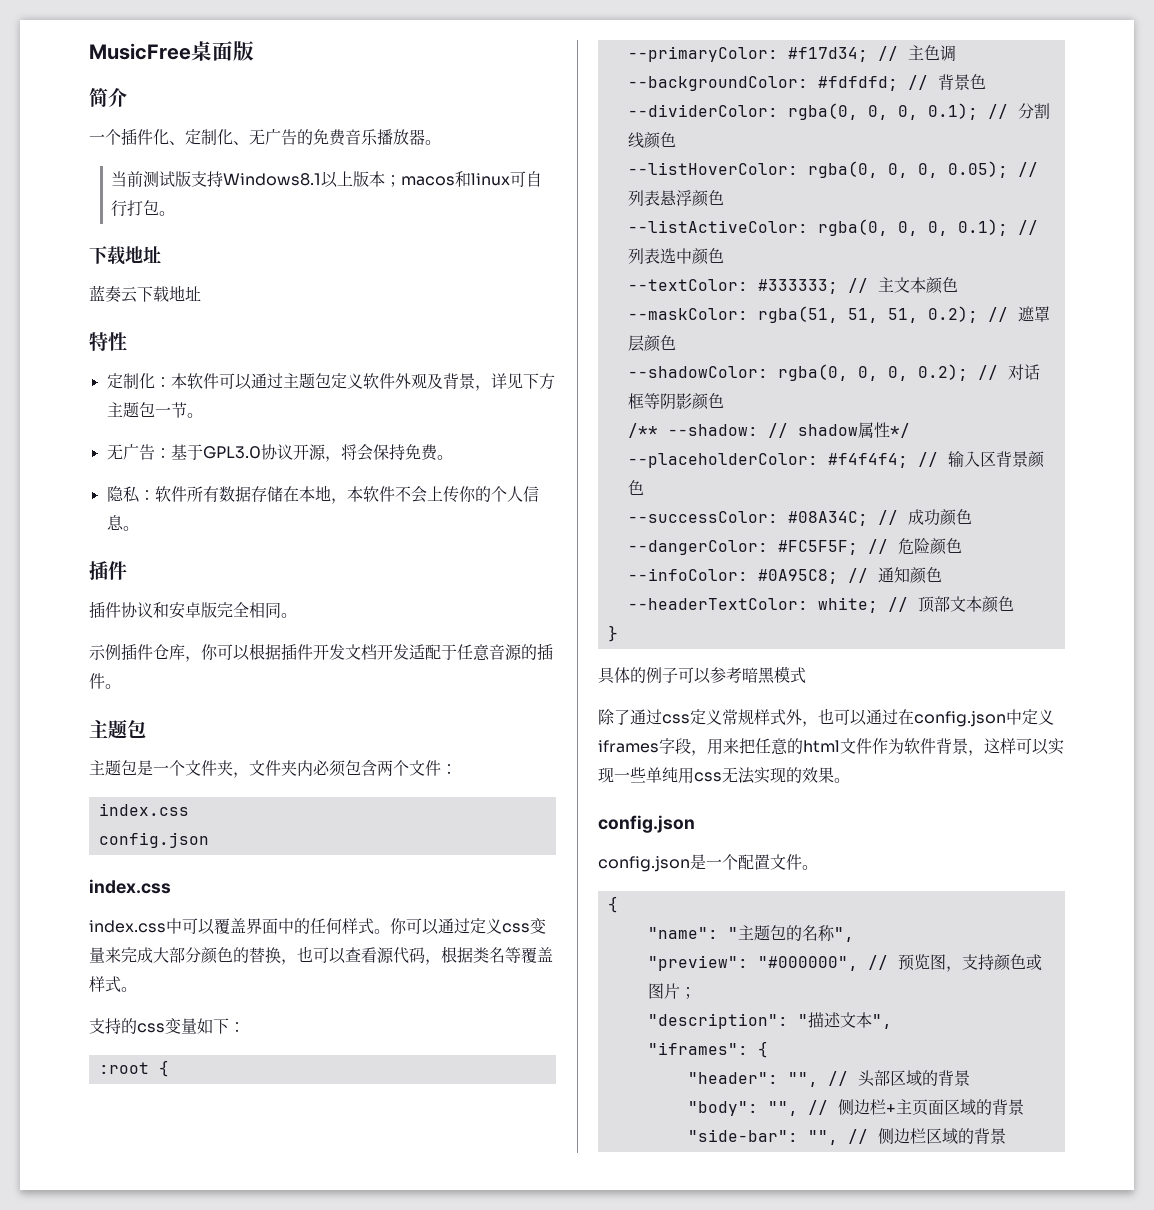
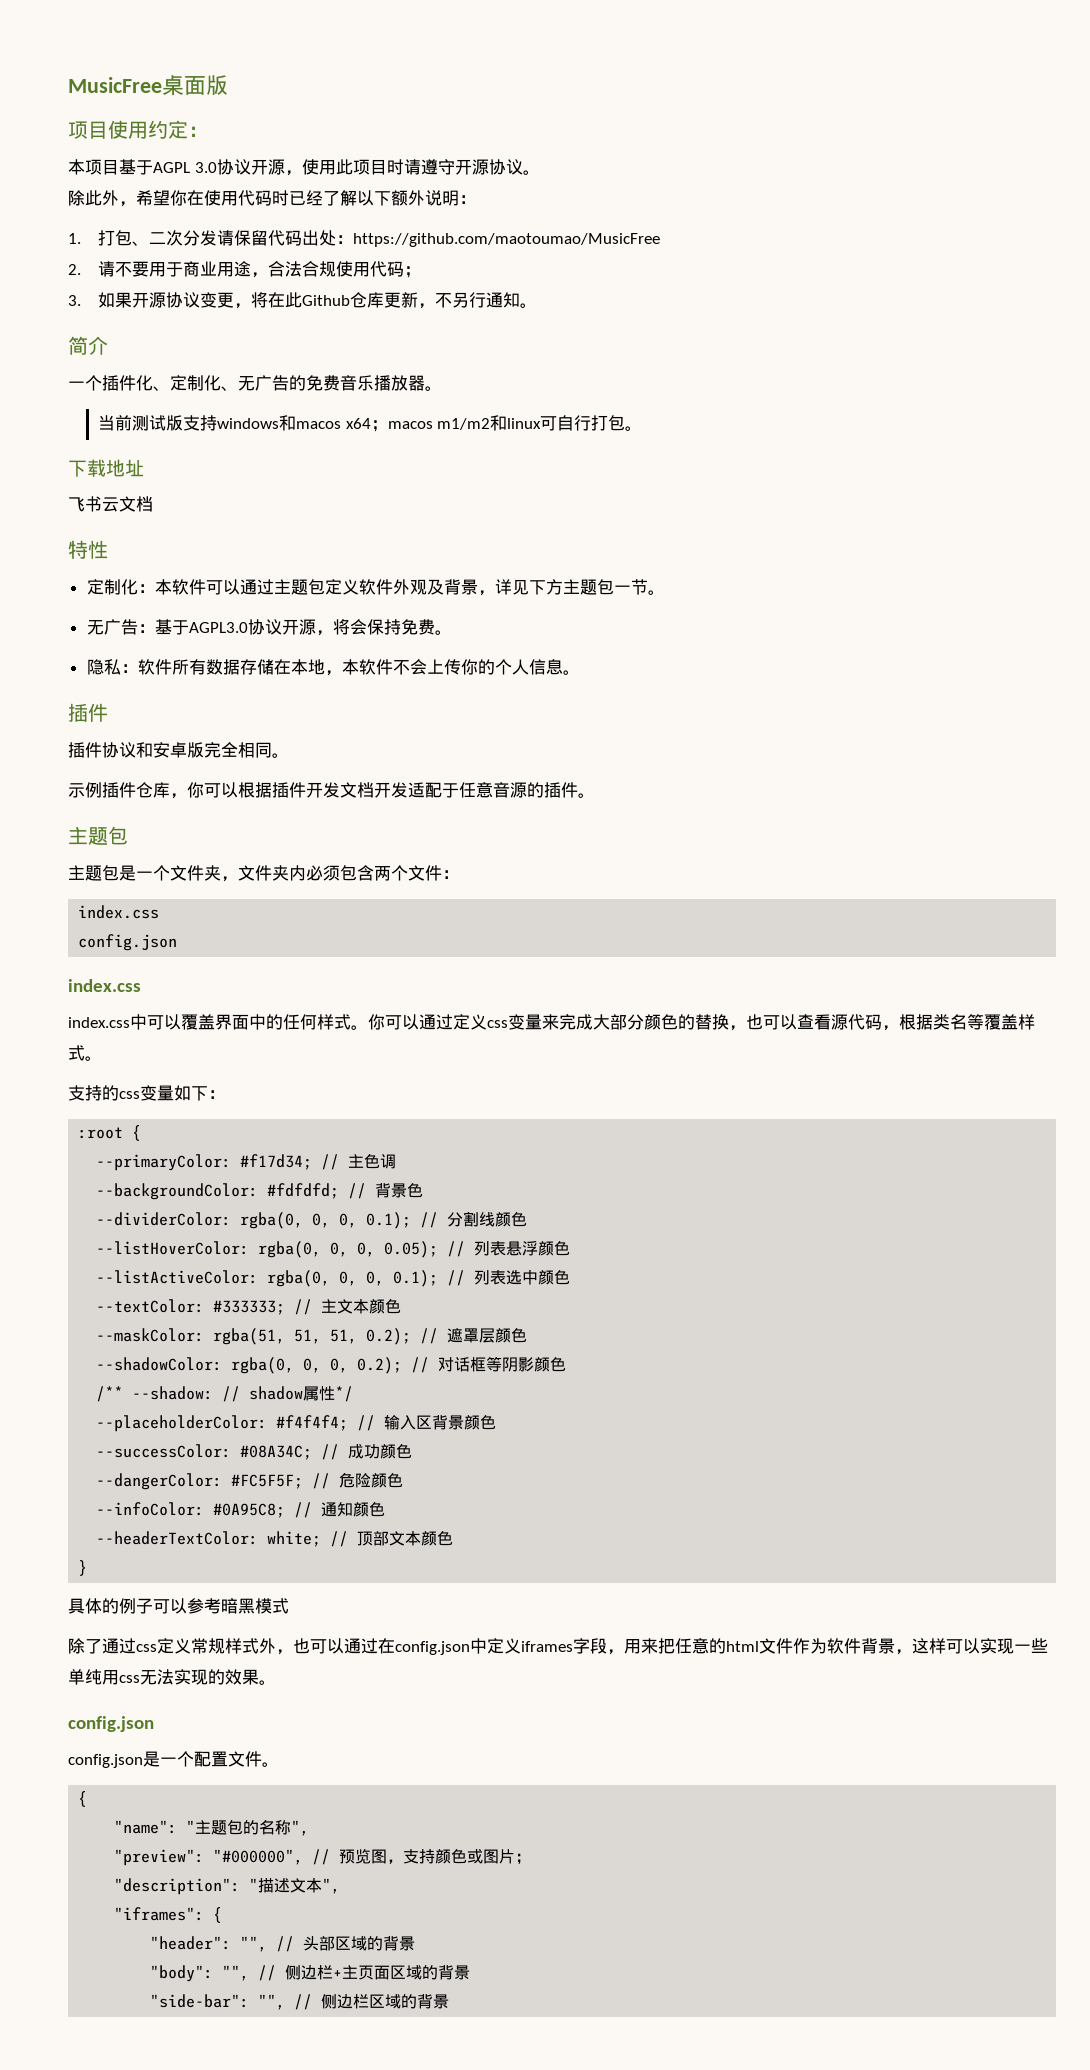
+ 项目使用约定：
+ 本项目基于AGPL 3.0协议开源，使用此项目时请遵守开源协议。
+ 除此外，希望你在使用代码时已经了解以下额外说明：
+ 1.打包、二次分发请保留代码出处：https://github.com/maotoumao/MusicFree
+ 2.请不要用于商业用途，合法合规使用代码；
+ 3.如果开源协议变更，将在此Github仓库更新，不另行通知。
- 当前测试版支持Windows8.1以上版本；macos和linux可自行打包。
+ 当前测试版支持windows和macos x64；macos m1/m2和linux可自行打包。
- 蓝奏云下载地址
+ 飞书云文档
- 无广告：基于GPL3.0协议开源，将会保持免费。
+ 无广告：基于AGPL3.0协议开源，将会保持免费。

